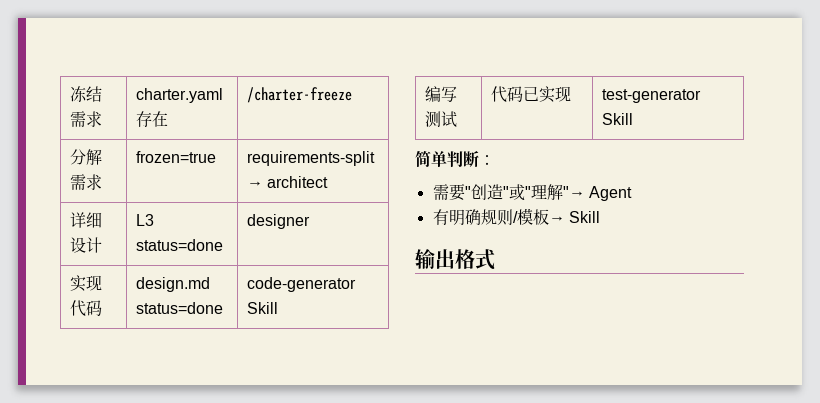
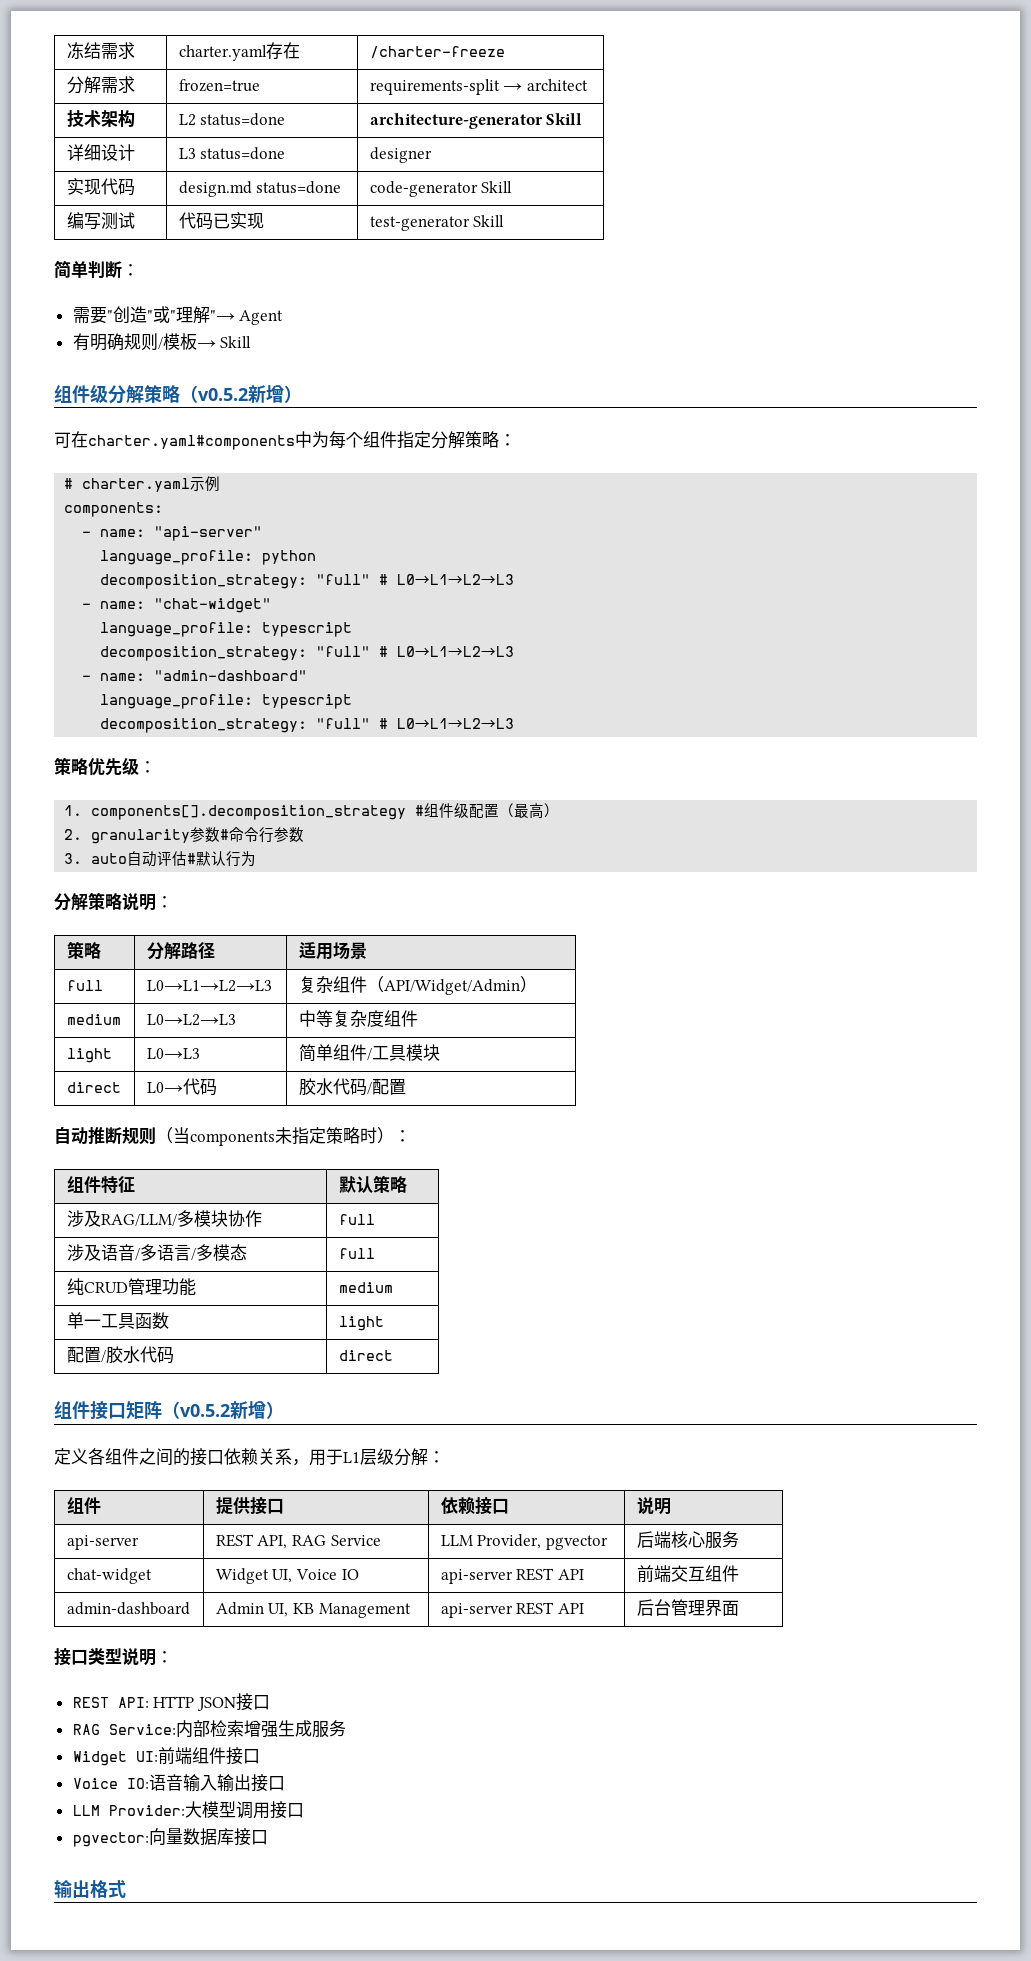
+ 技术架构 | L2 status=done | architecture-generator Skill
+ 组件级分解策略（v0.5.2新增）
+ 可在charter.yaml#components中为每个组件指定分解策略：
+ # charter.yaml示例
+ components:
+ - name: "api-server"
+ language_profile: python
+ decomposition_strategy: "full" # L0→L1→L2→L3
+ - name: "chat-widget"
+ language_profile: typescript
+ decomposition_strategy: "full" # L0→L1→L2→L3
+ - name: "admin-dashboard"
+ language_profile: typescript
+ decomposition_strategy: "full" # L0→L1→L2→L3
+ 策略优先级：
+ 1. components[].decomposition_strategy #组件级配置（最高）
+ 2. granularity参数#命令行参数
+ 3. auto自动评估#默认行为
+ 分解策略说明：
+ 策略 | 分解路径 | 适用场景
+ full | L0→L1→L2→L3 | 复杂组件（API/Widget/Admin）
+ medium | L0→L2→L3 | 中等复杂度组件
+ light | L0→L3 | 简单组件/工具模块
+ direct | L0→代码 | 胶水代码/配置
+ 自动推断规则（当components未指定策略时）：
+ 组件特征 | 默认策略
+ 涉及RAG/LLM/多模块协作 | full
+ 涉及语音/多语言/多模态 | full
+ 纯CRUD管理功能 | medium
+ 单一工具函数 | light
+ 配置/胶水代码 | direct
+ 组件接口矩阵（v0.5.2新增）
+ 定义各组件之间的接口依赖关系，用于L1层级分解：
+ 组件 | 提供接口 | 依赖接口 | 说明
+ api-server | REST API, RAG Service | LLM Provider, pgvector | 后端核心服务
+ chat-widget | Widget UI, Voice IO | api-server REST API | 前端交互组件
+ admin-dashboard | Admin UI, KB Management | api-server REST API | 后台管理界面
+ 接口类型说明：
+ REST API: HTTP JSON接口
+ RAG Service:内部检索增强生成服务
+ Widget UI:前端组件接口
+ Voice IO:语音输入输出接口
+ LLM Provider:大模型调用接口
+ pgvector:向量数据库接口

